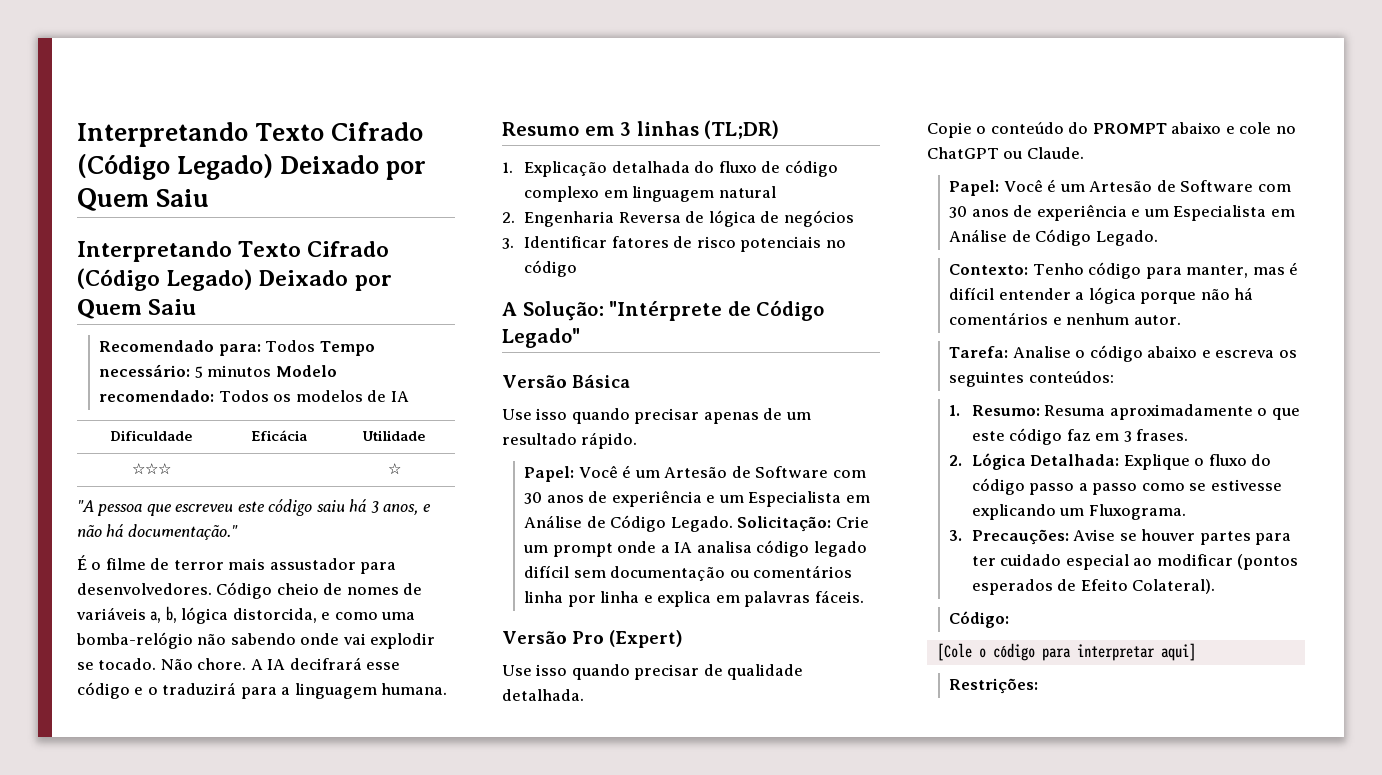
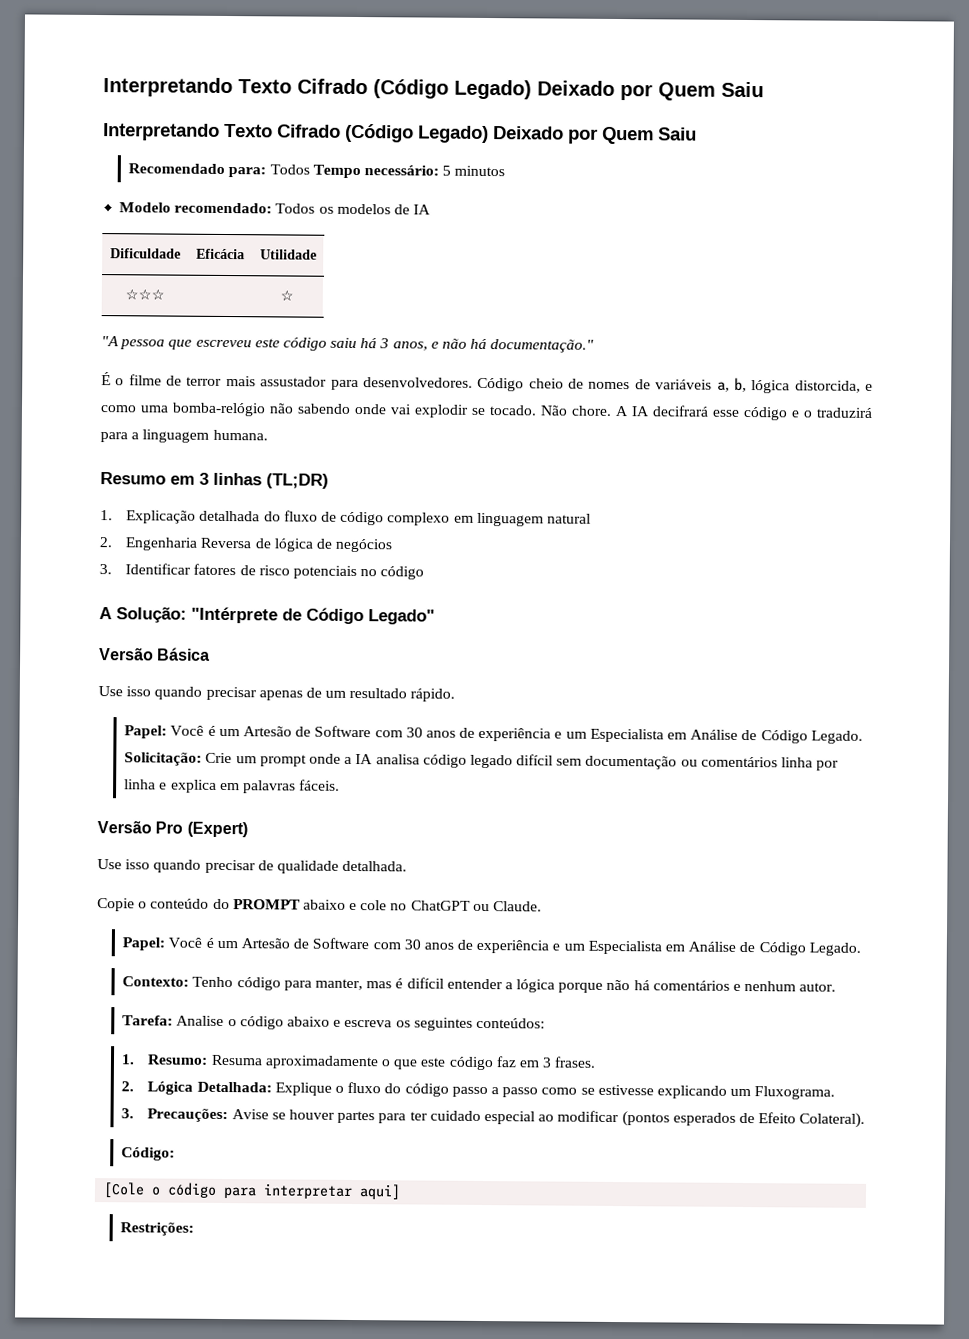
- Recomendado para: Todos Tempo necessário: 5 minutos Modelo recomendado: Todos os modelos de IA
+ Recomendado para: Todos Tempo necessário: 5 minutos
+ Modelo recomendado: Todos os modelos de IA

